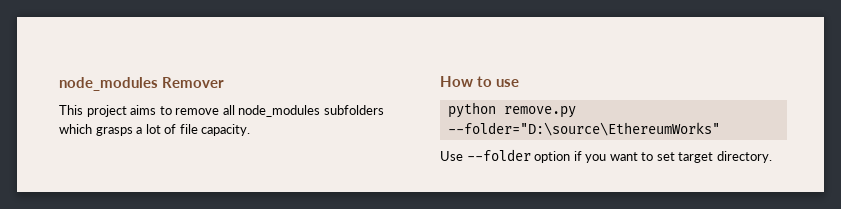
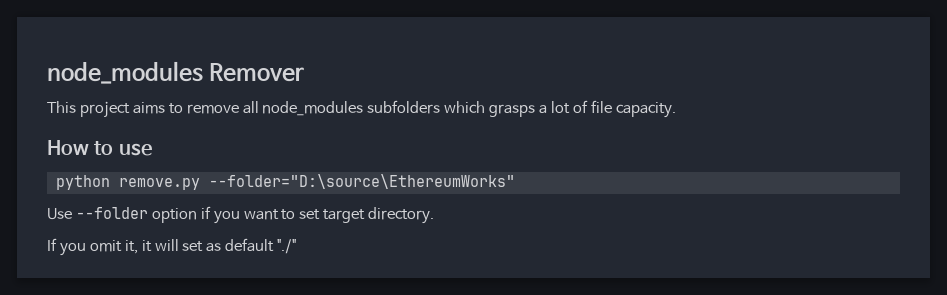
+ If you omit it, it will set as default "./"

